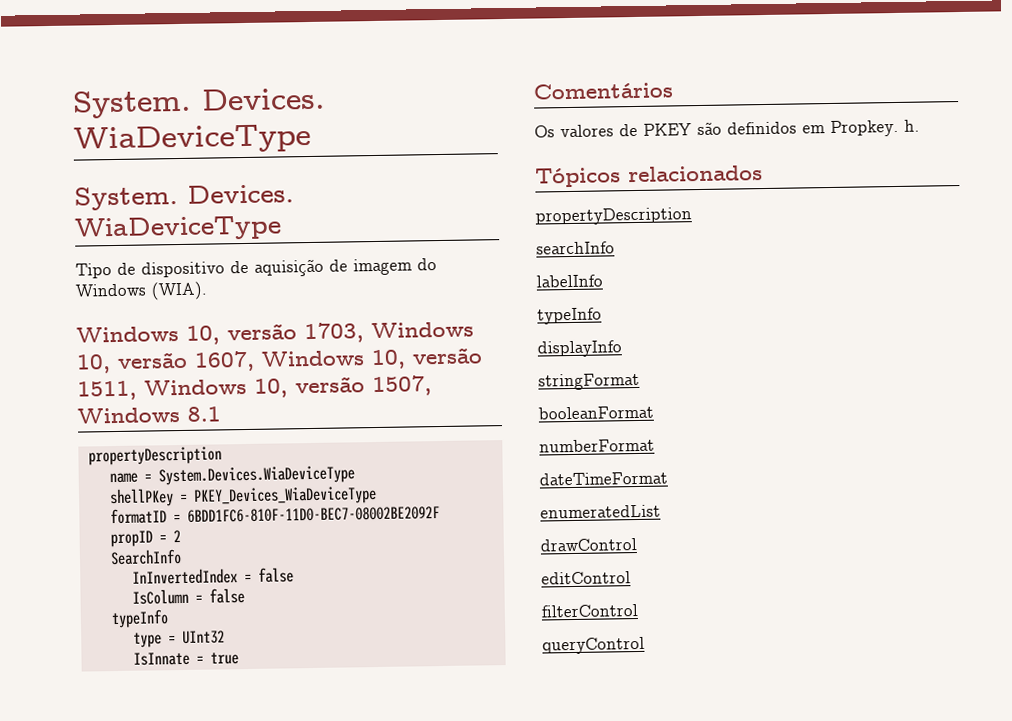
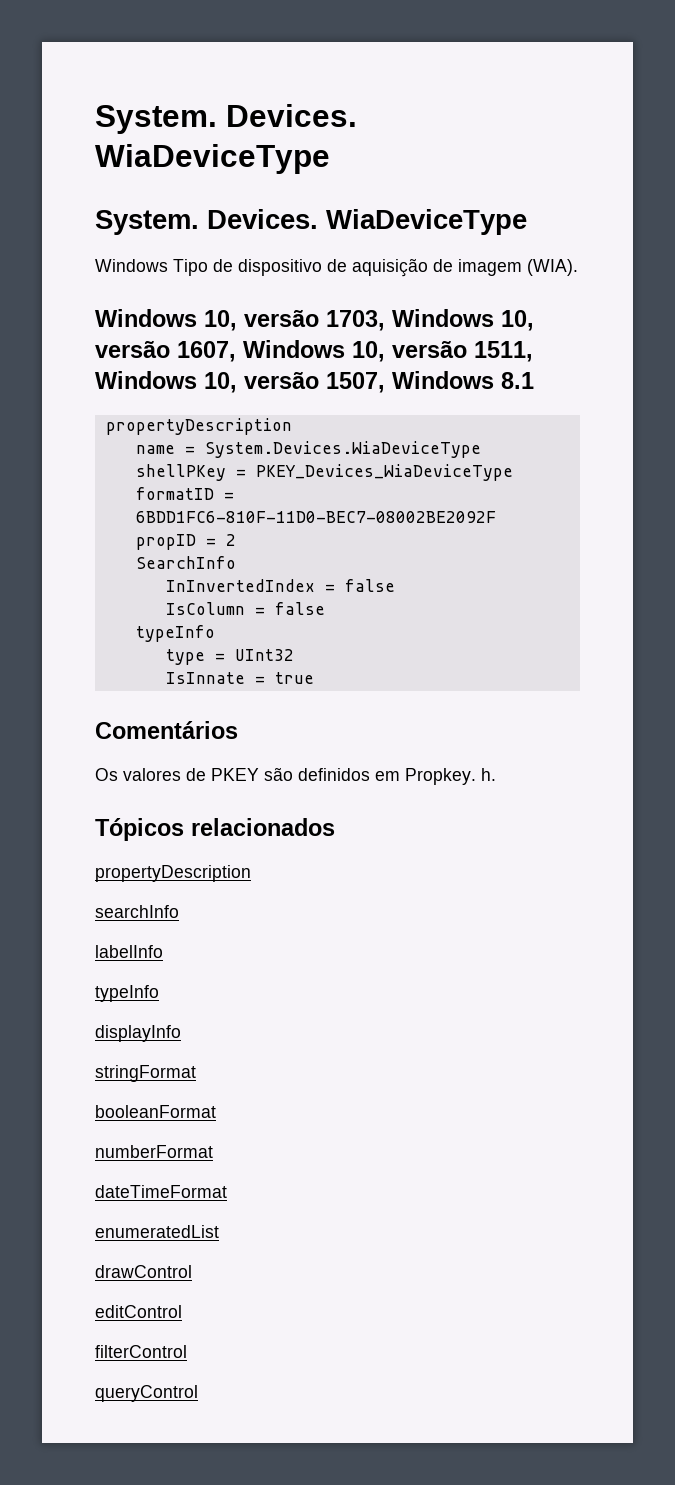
- Tipo de dispositivo de aquisição de imagem do Windows (WIA).
+ Windows Tipo de dispositivo de aquisição de imagem (WIA).

